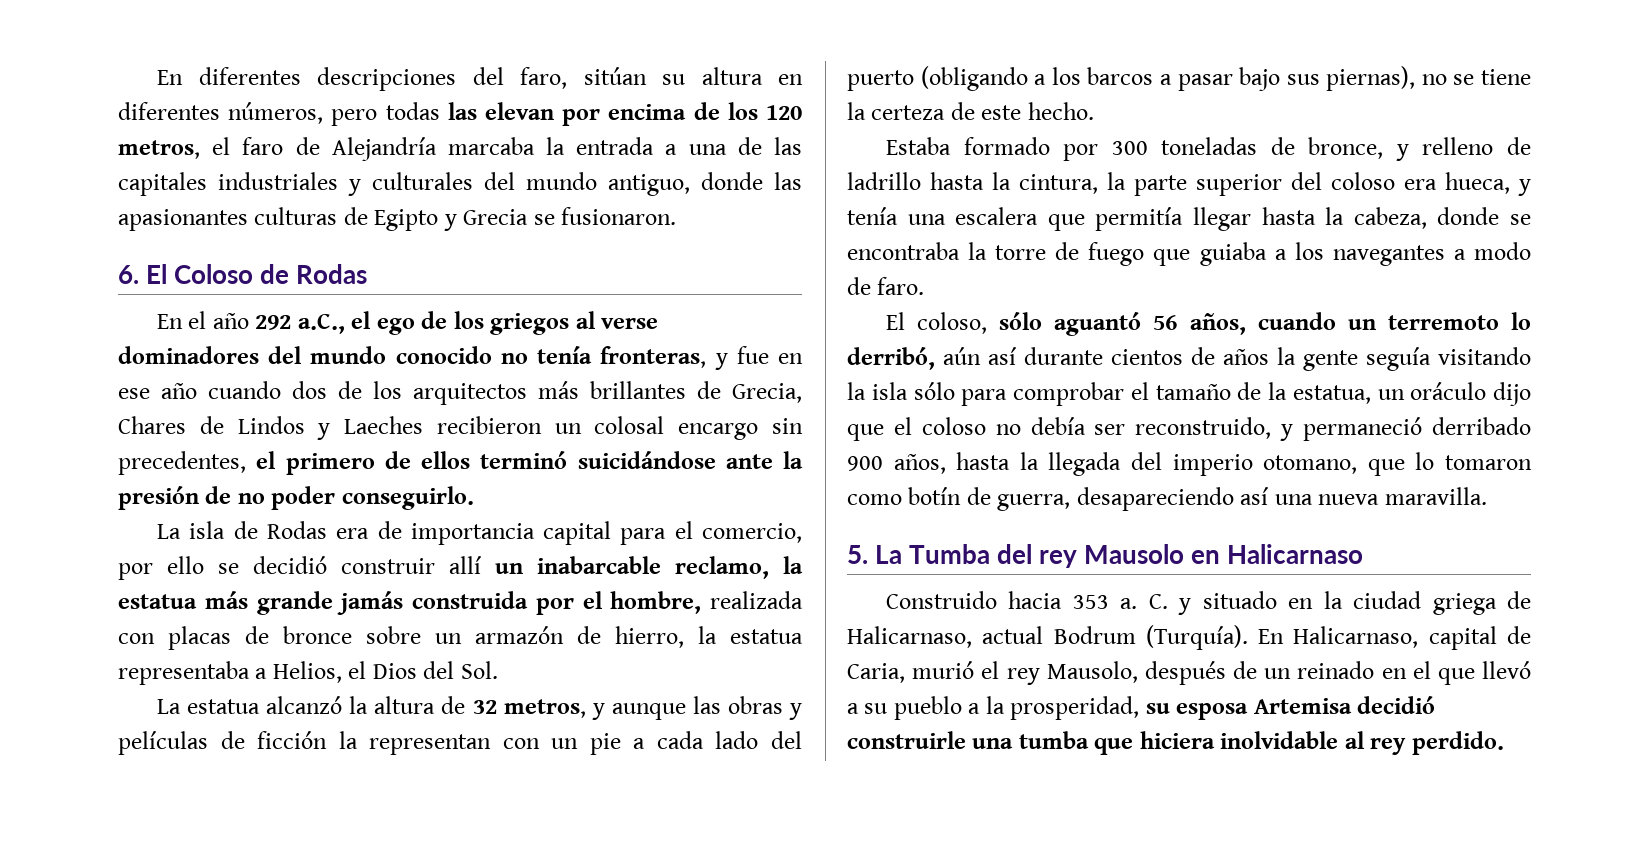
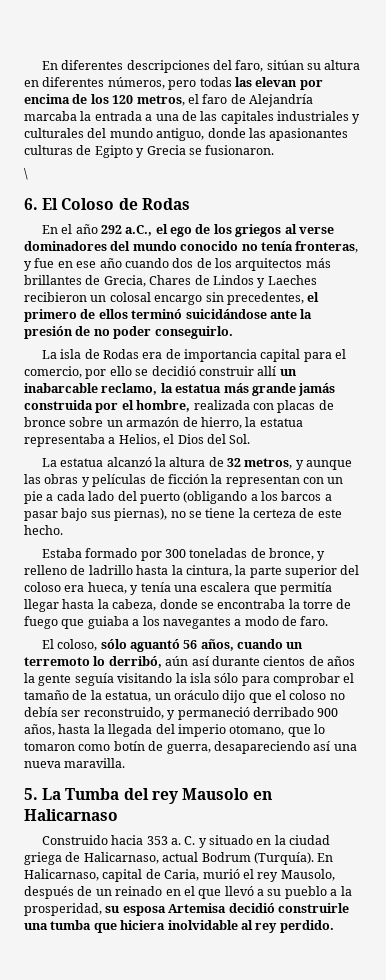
+ \

